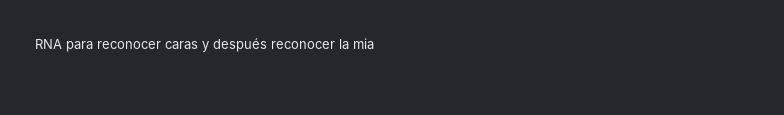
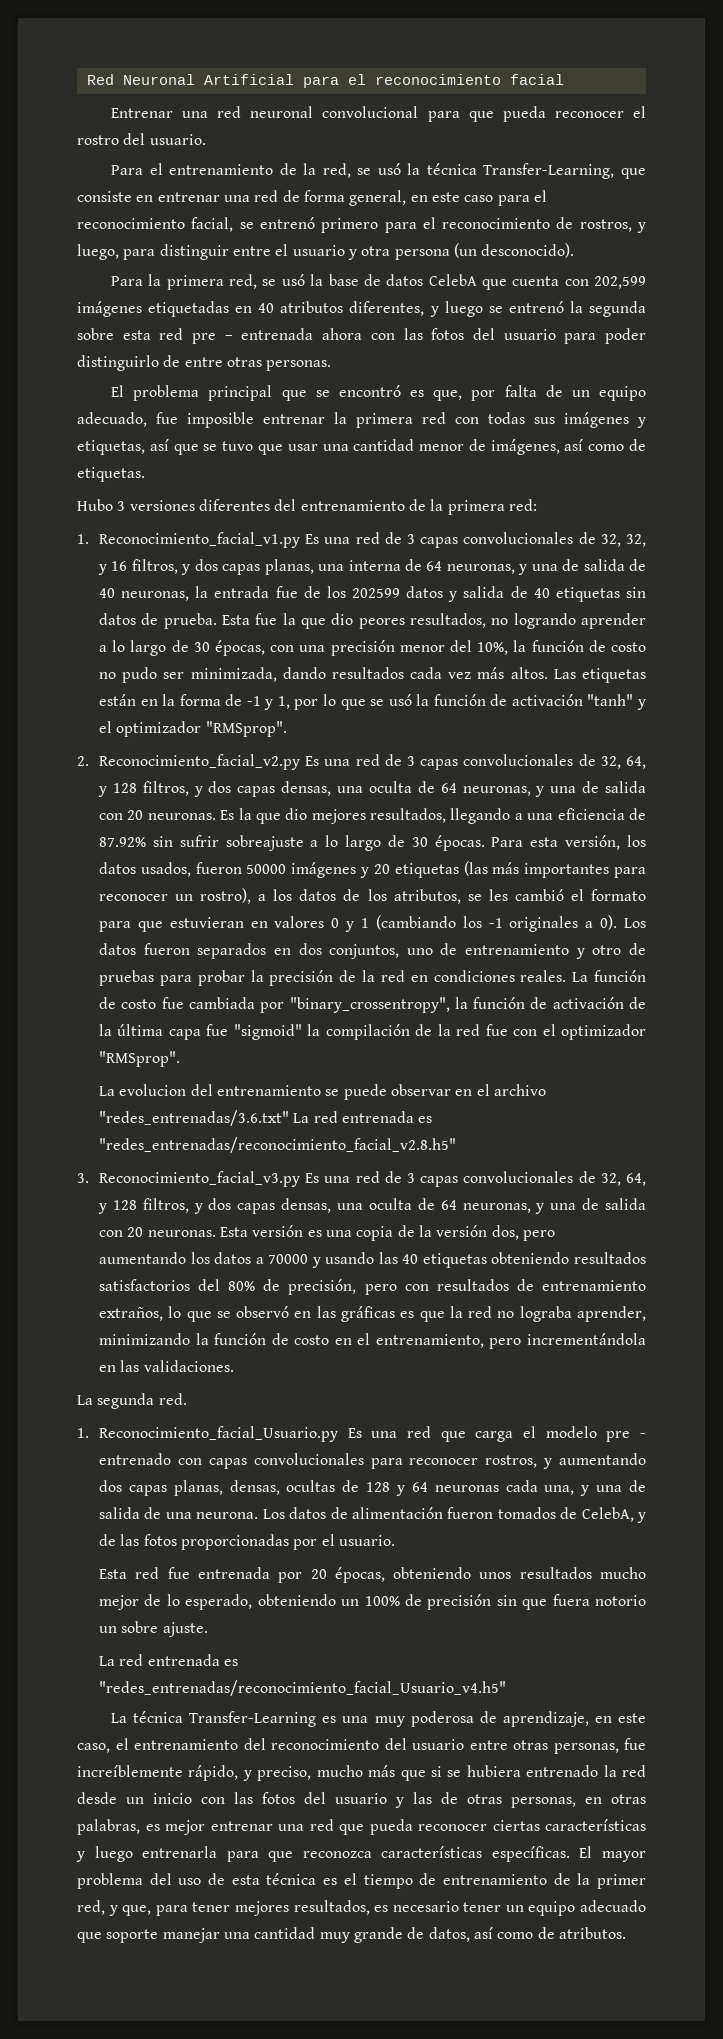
- RNA para reconocer caras y después reconocer la mia
+ Red Neuronal Artificial para el reconocimiento facial
+ Entrenar una red neuronal convolucional para que pueda reconocer el rostro del usuario.
+ Para el entrenamiento de la red, se usó la técnica Transfer-Learning, que consiste en entrenar una red de forma general, en este caso para el reconocimiento facial, se entrenó primero para el reconocimiento de rostros, y luego, para distinguir entre el usuario y otra persona (un desconocido).
+ Para la primera red, se usó la base de datos CelebA que cuenta con 202,599 imágenes etiquetadas en 40 atributos diferentes, y luego se entrenó la segunda sobre esta red pre – entrenada ahora con las fotos del usuario para poder distinguirlo de entre otras personas.
+ El problema principal que se encontró es que, por falta de un equipo adecuado, fue imposible entrenar la primera red con todas sus imágenes y etiquetas, así que se tuvo que usar una cantidad menor de imágenes, así como de etiquetas.
+ Hubo 3 versiones diferentes del entrenamiento de la primera red:
+ 1. Reconocimiento_facial_v1.py Es una red de 3 capas convolucionales de 32, 32, y 16 filtros, y dos capas planas, una interna de 64 neuronas, y una de salida de 40 neuronas, la entrada fue de los 202599 datos y salida de 40 etiquetas sin datos de prueba. Esta fue la que dio peores resultados, no logrando aprender a lo largo de 30 épocas, con una precisión menor del 10%, la función de costo no pudo ser minimizada, dando resultados cada vez más altos. Las etiquetas están en la forma de -1 y 1, por lo que se usó la función de activación "tanh" y el optimizador "RMSprop".
+ 2. Reconocimiento_facial_v2.py Es una red de 3 capas convolucionales de 32, 64, y 128 filtros, y dos capas densas, una oculta de 64 neuronas, y una de salida con 20 neuronas. Es la que dio mejores resultados, llegando a una eficiencia de 87.92% sin sufrir sobreajuste a lo largo de 30 épocas. Para esta versión, los datos usados, fueron 50000 imágenes y 20 etiquetas (las más importantes para reconocer un rostro), a los datos de los atributos, se les cambió el formato para que estuvieran en valores 0 y 1 (cambiando los -1 originales a 0). Los datos fueron separados en dos conjuntos, uno de entrenamiento y otro de pruebas para probar la precisión de la red en condiciones reales. La función de costo fue cambiada por "binary_crossentropy", la función de activación de la última capa fue "sigmoid" la compilación de la red fue con el optimizador "RMSprop".
+ La evolucion del entrenamiento se puede observar en el archivo "redes_entrenadas/3.6.txt" La red entrenada es "redes_entrenadas/reconocimiento_facial_v2.8.h5"
+ 3. Reconocimiento_facial_v3.py Es una red de 3 capas convolucionales de 32, 64, y 128 filtros, y dos capas densas, una oculta de 64 neuronas, y una de salida con 20 neuronas. Esta versión es una copia de la versión dos, pero aumentando los datos a 70000 y usando las 40 etiquetas obteniendo resultados satisfactorios del 80% de precisión, pero con resultados de entrenamiento extraños, lo que se observó en las gráficas es que la red no lograba aprender, minimizando la función de costo en el entrenamiento, pero incrementándola en las validaciones.
+ La segunda red.
+ 1. Reconocimiento_facial_Usuario.py Es una red que carga el modelo pre - entrenado con capas convolucionales para reconocer rostros, y aumentando dos capas planas, densas, ocultas de 128 y 64 neuronas cada una, y una de salida de una neurona. Los datos de alimentación fueron tomados de CelebA, y de las fotos proporcionadas por el usuario.
+ Esta red fue entrenada por 20 épocas, obteniendo unos resultados mucho mejor de lo esperado, obteniendo un 100% de precisión sin que fuera notorio un sobre ajuste.
+ La red entrenada es "redes_entrenadas/reconocimiento_facial_Usuario_v4.h5"
+ La técnica Transfer-Learning es una muy poderosa de aprendizaje, en este caso, el entrenamiento del reconocimiento del usuario entre otras personas, fue increíblemente rápido, y preciso, mucho más que si se hubiera entrenado la red desde un inicio con las fotos del usuario y las de otras personas, en otras palabras, es mejor entrenar una red que pueda reconocer ciertas características y luego entrenarla para que reconozca características específicas. El mayor problema del uso de esta técnica es el tiempo de entrenamiento de la primer red, y que, para tener mejores resultados, es necesario tener un equipo adecuado que soporte manejar una cantidad muy grande de datos, así como de atributos.

